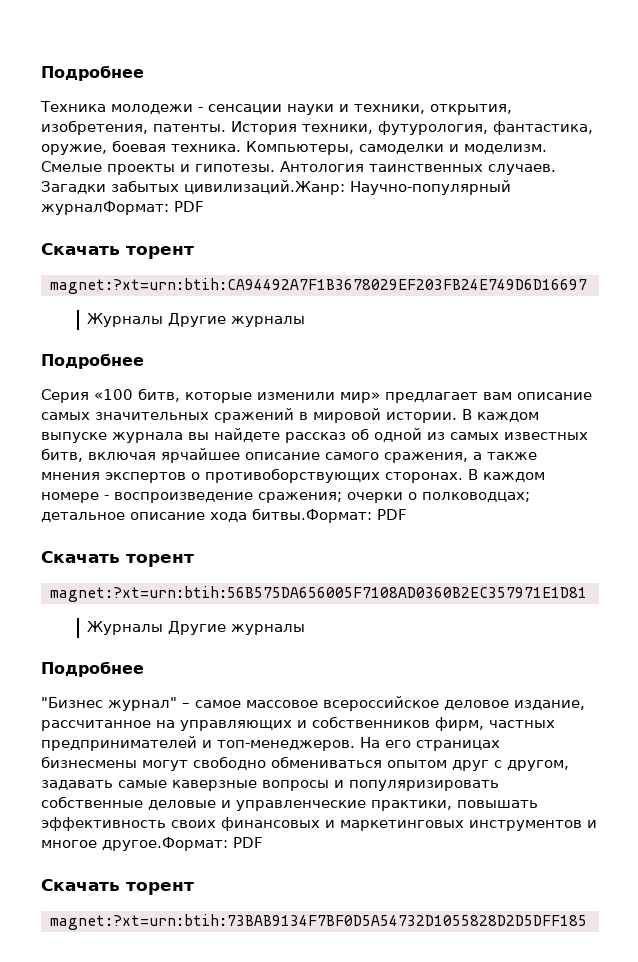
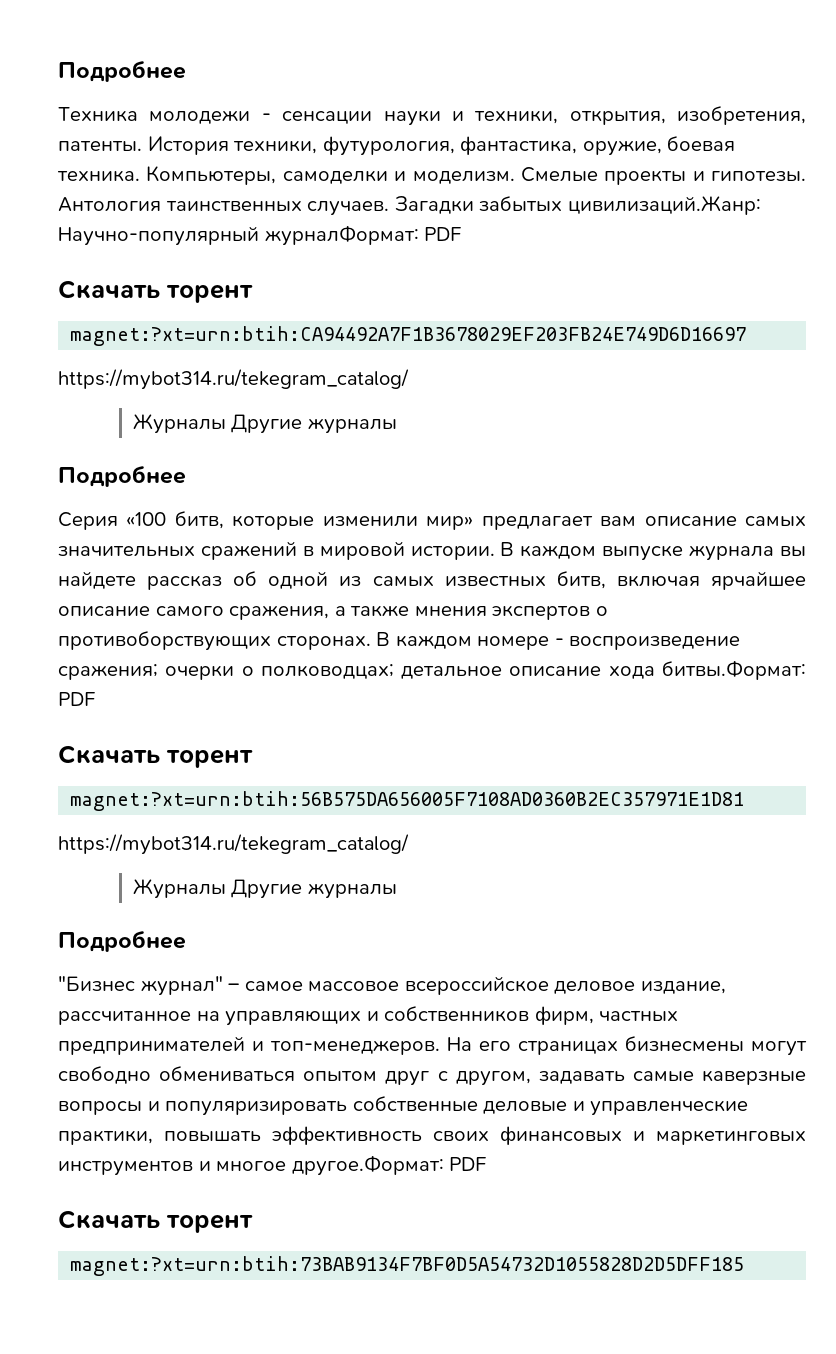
  magnet:?xt=urn:btih:CA94492A7F1B3678029EF203FB24E749D6D16697
+ https://mybot314.ru/tekegram_catalog/
  magnet:?xt=urn:btih:56B575DA656005F7108AD0360B2EC357971E1D81
+ https://mybot314.ru/tekegram_catalog/

